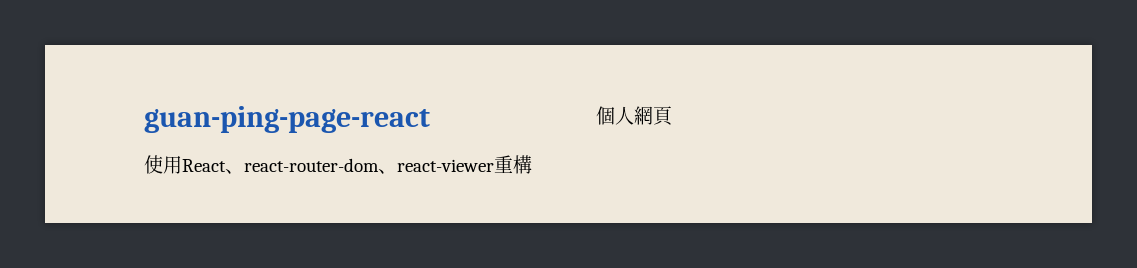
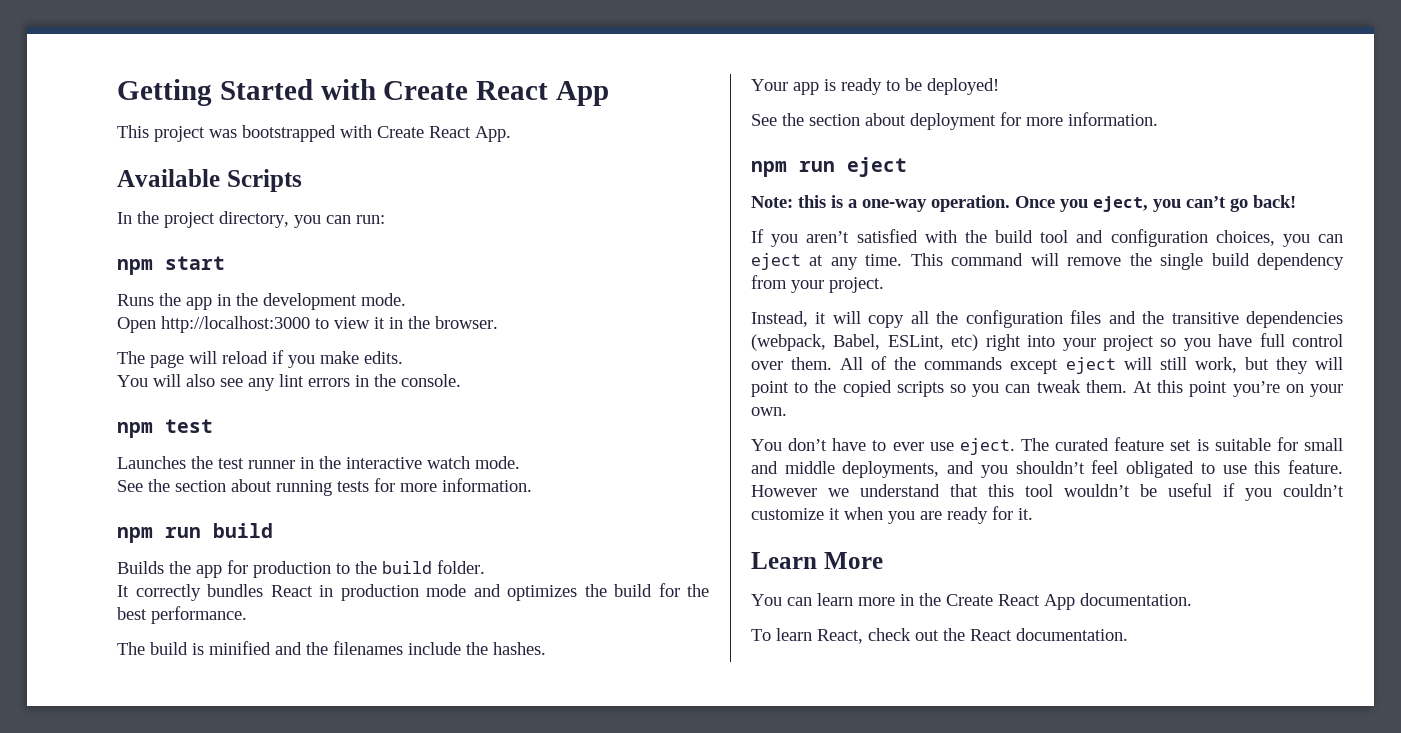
- guan-ping-page-react
- 使用React、react-router-dom、react-viewer重構個人網頁
+ Getting Started with Create React App
+ This project was bootstrapped with Create React App.
+ Available Scripts
+ In the project directory, you can run:
+ npm start
+ Runs the app in the development mode.
+ Open http://localhost:3000 to view it in the browser.
+ The page will reload if you make edits.
+ You will also see any lint errors in the console.
+ npm test
+ Launches the test runner in the interactive watch mode.
+ See the section about running tests for more information.
+ npm run build
+ Builds the app for production to the build folder.
+ It correctly bundles React in production mode and optimizes the build for the best performance.
+ The build is minified and the filenames include the hashes.
+ Your app is ready to be deployed!
+ See the section about deployment for more information.
+ npm run eject
+ Note: this is a one-way operation. Once you eject, you can’t go back!
+ If you aren’t satisfied with the build tool and configuration choices, you can eject at any time. This command will remove the single build dependency from your project.
+ Instead, it will copy all the configuration files and the transitive dependencies (webpack, Babel, ESLint, etc) right into your project so you have full control over them. All of the commands except eject will still work, but they will point to the copied scripts so you can tweak them. At this point you’re on your own.
+ You don’t have to ever use eject. The curated feature set is suitable for small and middle deployments, and you shouldn’t feel obligated to use this feature. However we understand that this tool wouldn’t be useful if you couldn’t customize it when you are ready for it.
+ Learn More
+ You can learn more in the Create React App documentation.
+ To learn React, check out the React documentation.

